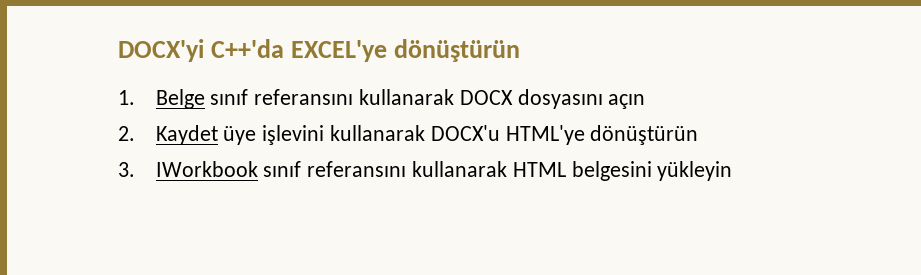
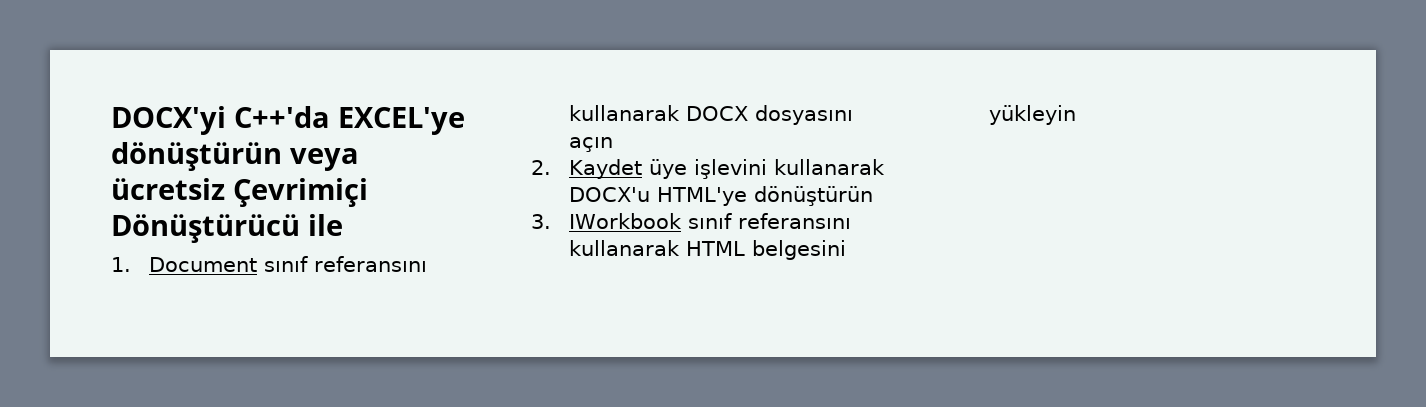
- DOCX'yi C++'da EXCEL'ye dönüştürün
+ DOCX'yi C++'da EXCEL'ye dönüştürün veya ücretsiz Çevrimiçi Dönüştürücü ile
- 1. Belge sınıf referansını kullanarak DOCX dosyasını açın
+ 1. Document sınıf referansını kullanarak DOCX dosyasını açın

